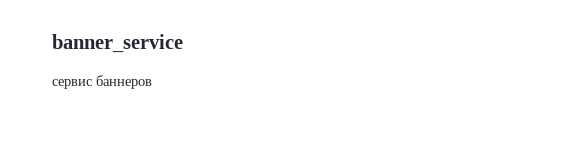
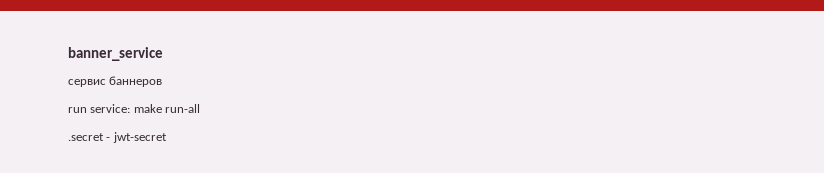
+ run service: make run-all
+ .secret - jwt-secret

